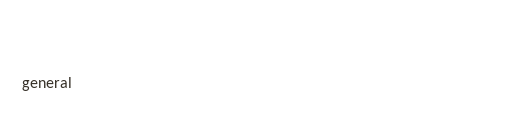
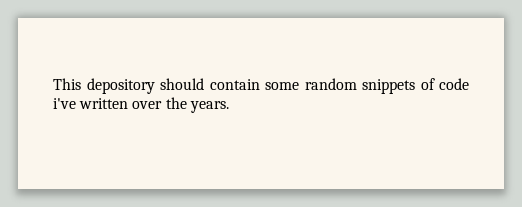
- general
+ This depository should contain some random snippets of code i've written over the years.

